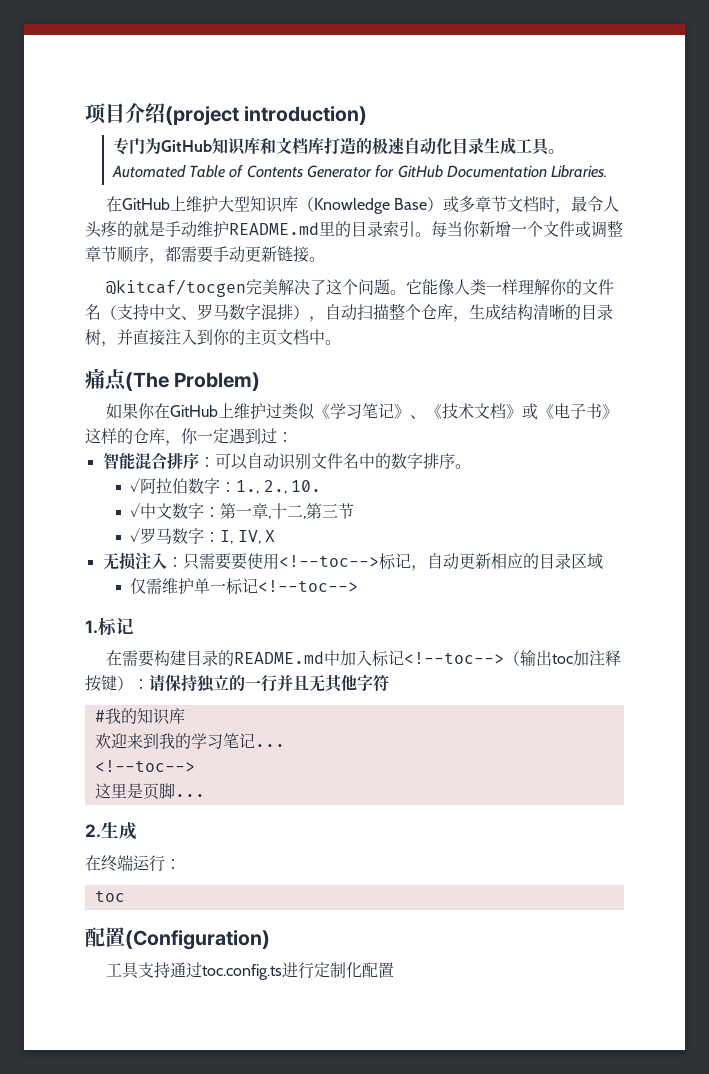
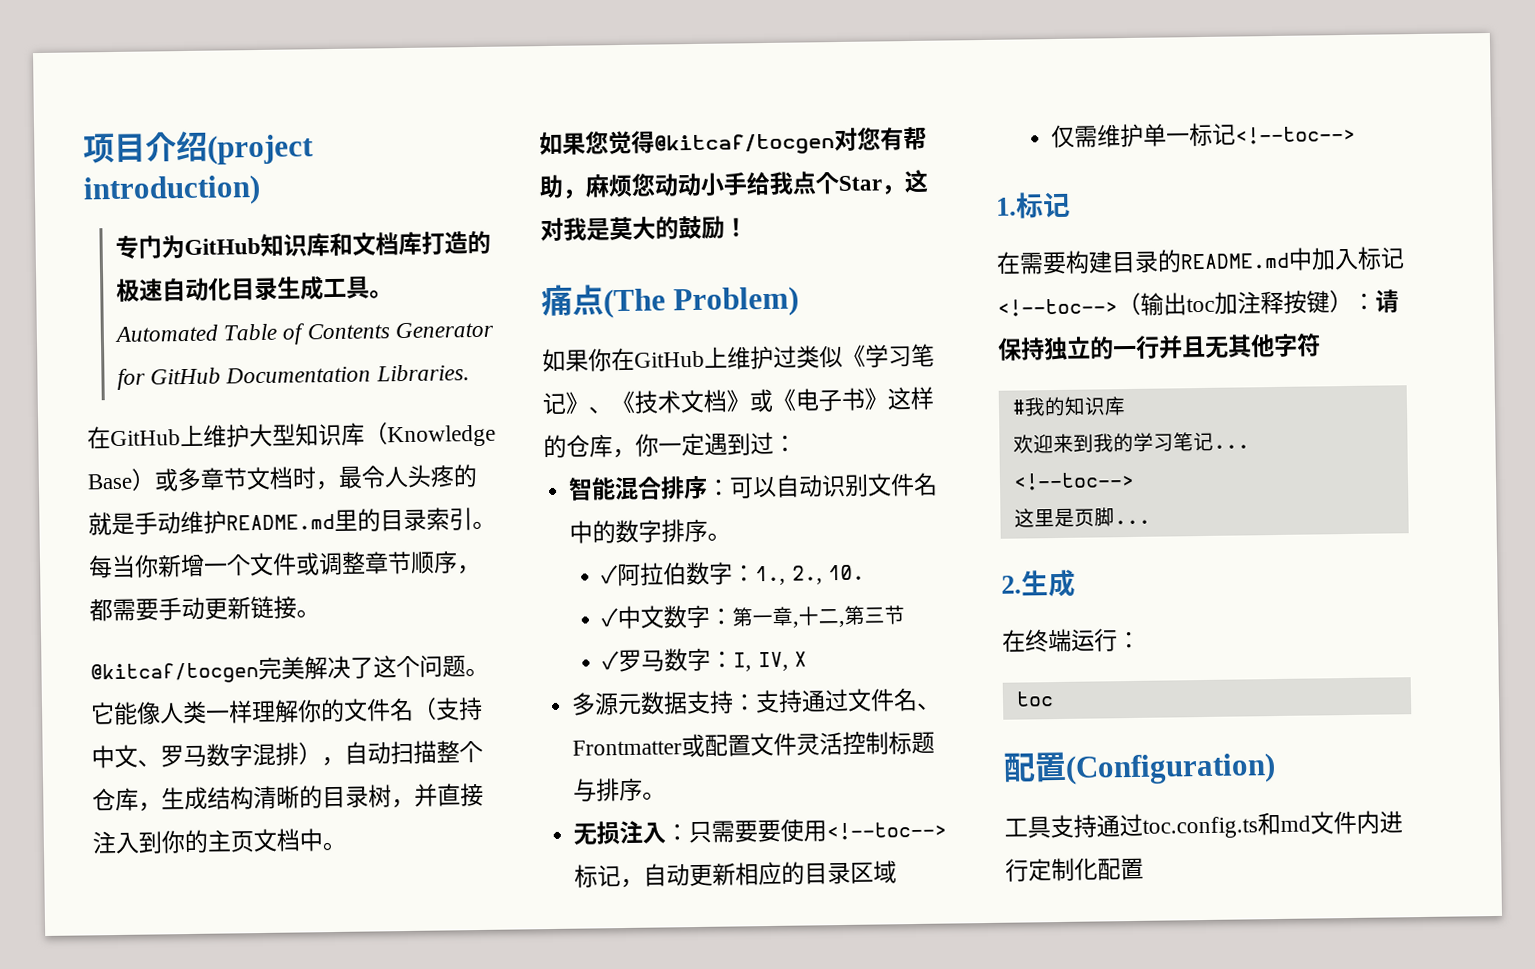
+ 如果您觉得@kitcaf/tocgen对您有帮助，麻烦您动动小手给我点个Star，这对我是莫大的鼓励！
+ 多源元数据支持：支持通过文件名、Frontmatter或配置文件灵活控制标题与排序。
- 工具支持通过toc.config.ts进行定制化配置
+ 工具支持通过toc.config.ts和md文件内进行定制化配置

